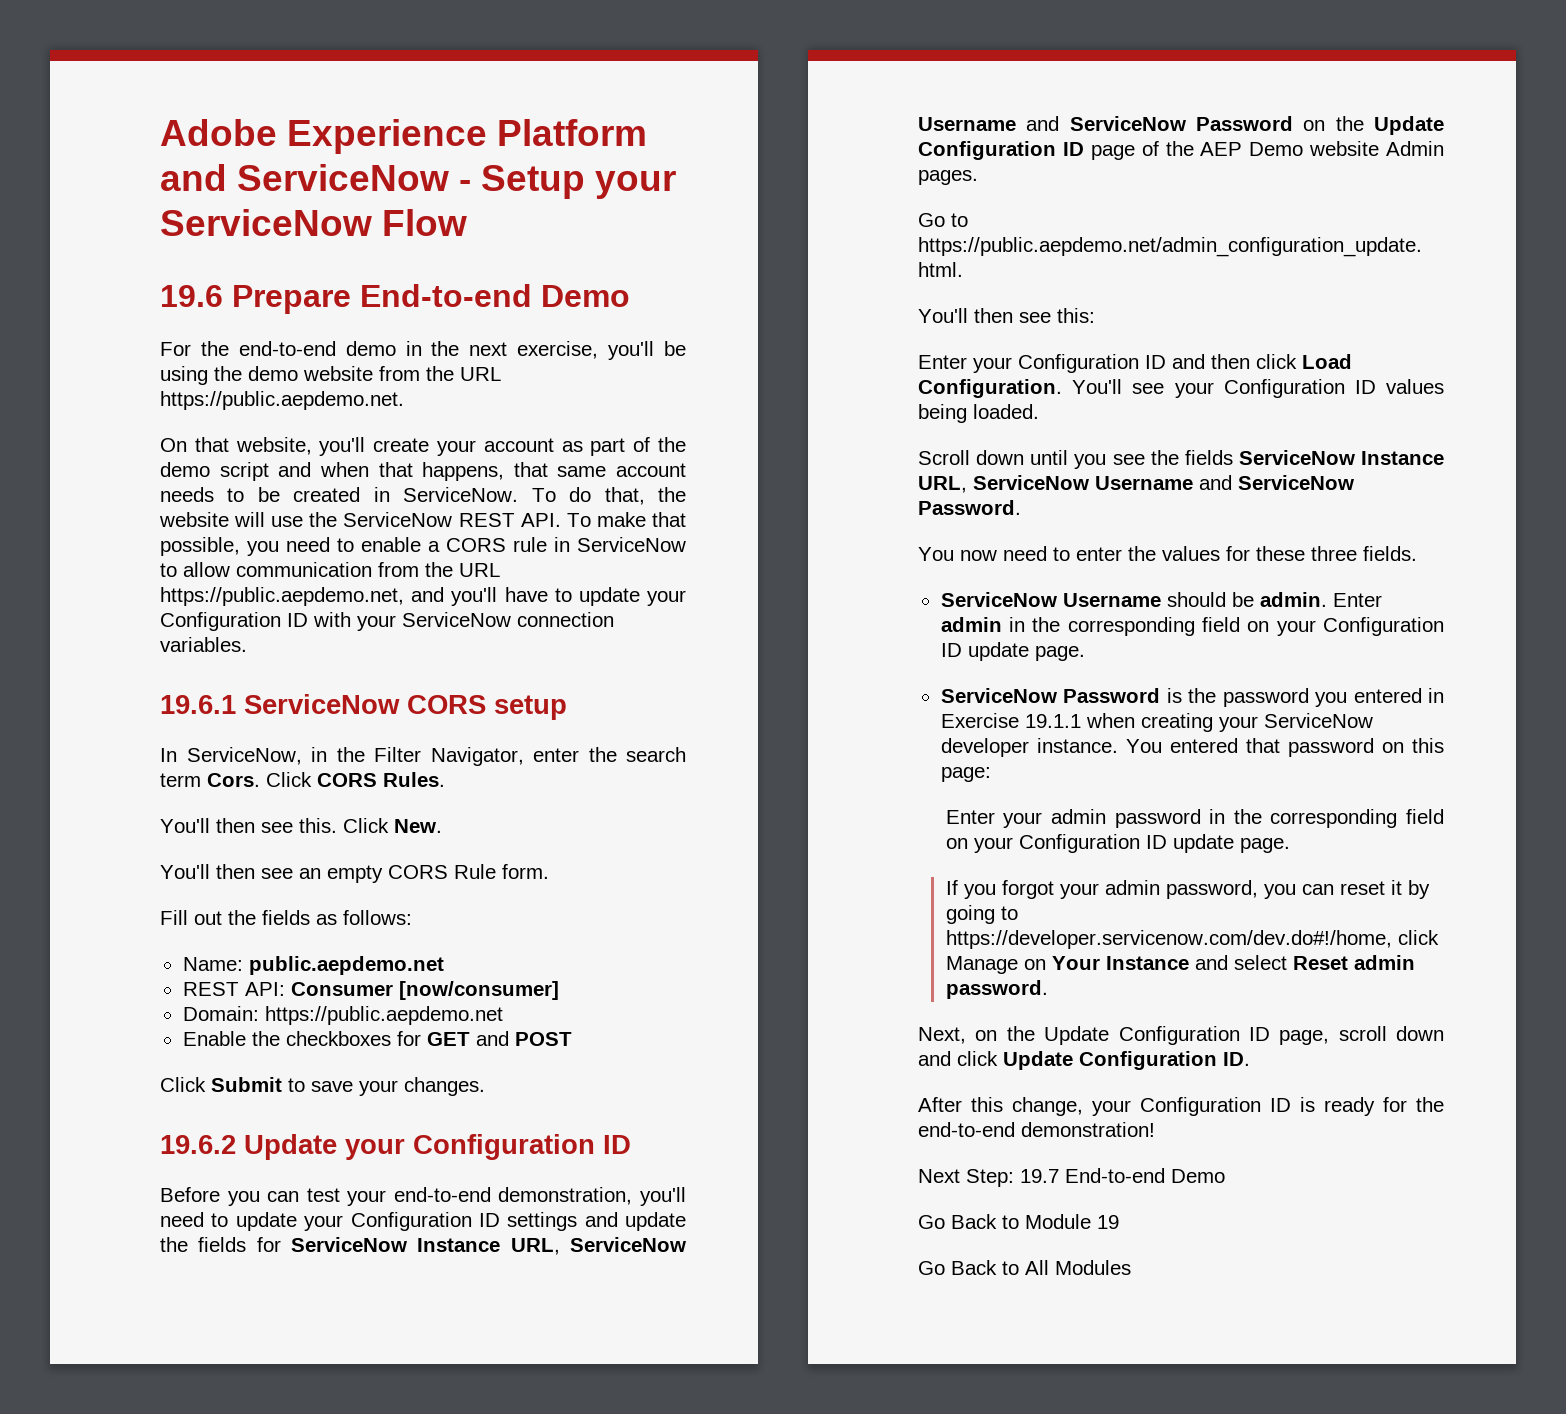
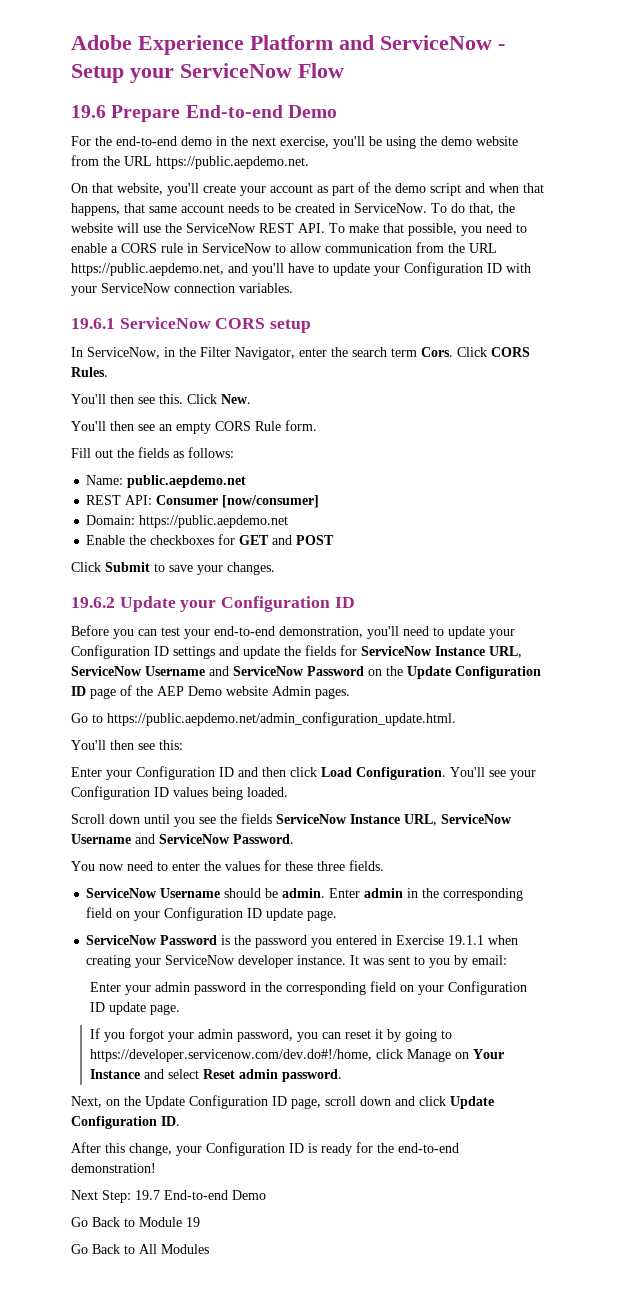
- You entered that password on this page:
+ It was sent to you by email:

